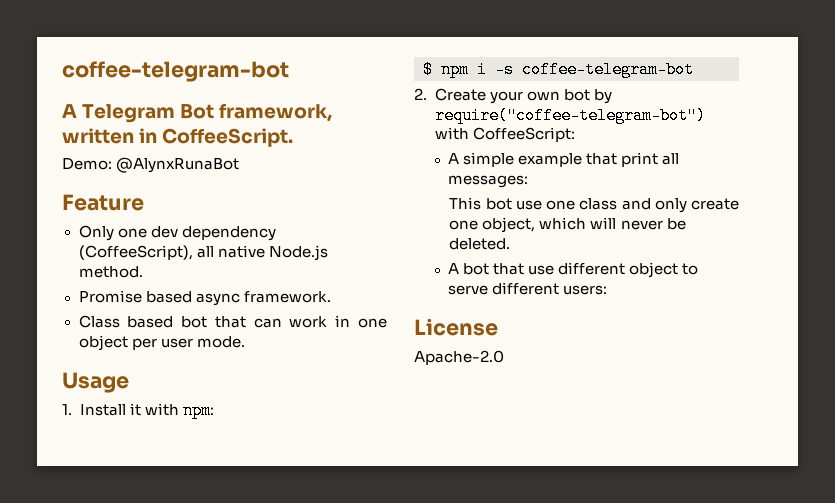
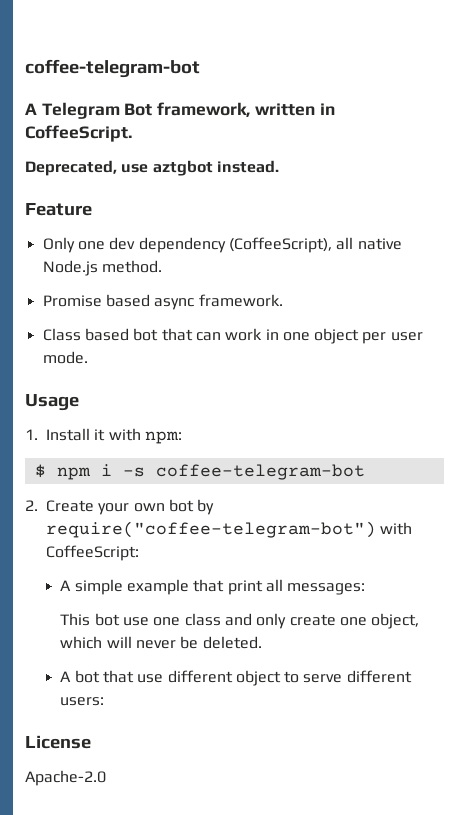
- Demo: @AlynxRunaBot
+ Deprecated, use aztgbot instead.

